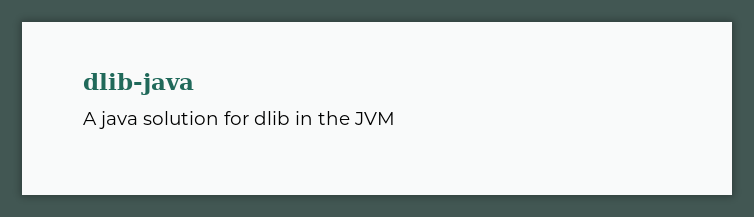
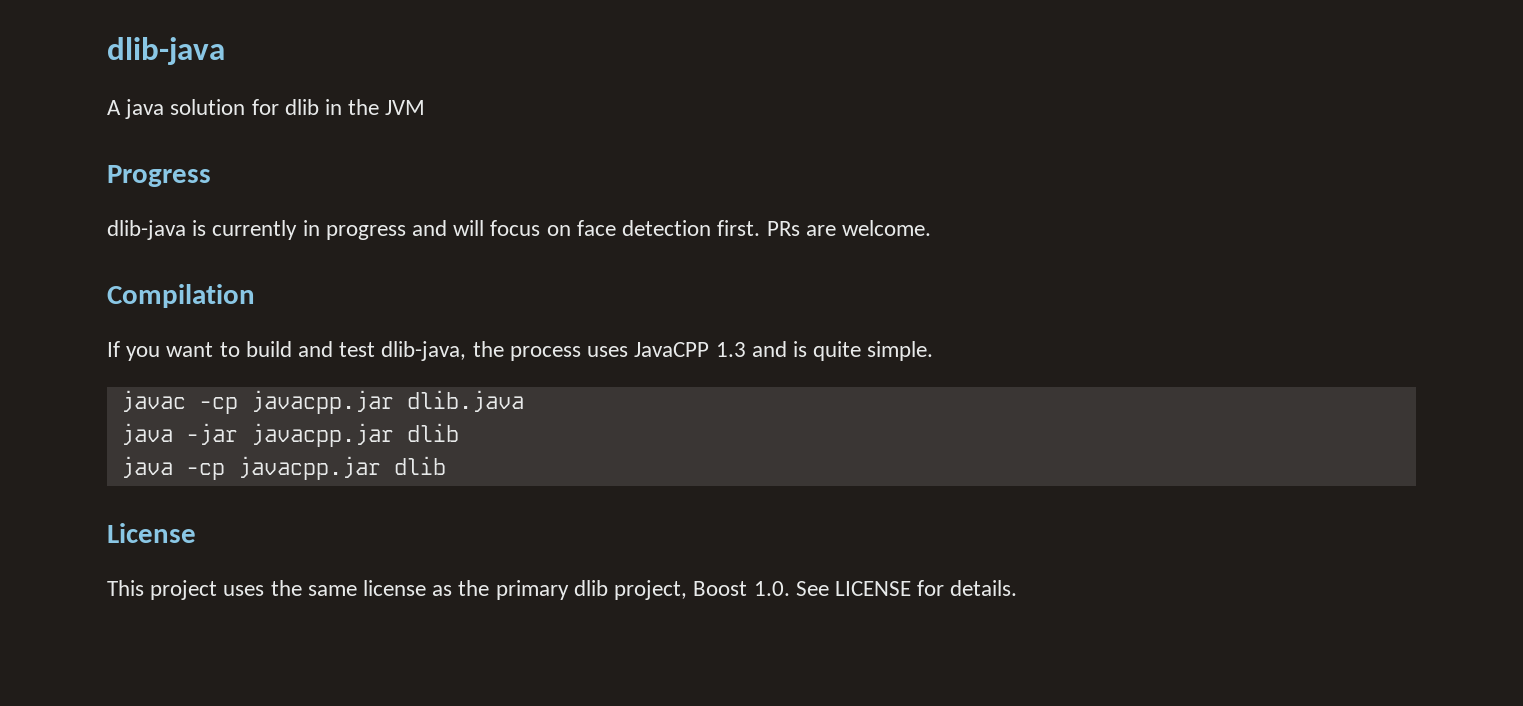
+ Progress
+ dlib-java is currently in progress and will focus on face detection first. PRs are welcome.
+ Compilation
+ If you want to build and test dlib-java, the process uses JavaCPP 1.3 and is quite simple.
+ javac -cp javacpp.jar dlib.java
+ java -jar javacpp.jar dlib
+ java -cp javacpp.jar dlib
+ License
+ This project uses the same license as the primary dlib project, Boost 1.0. See LICENSE for details.

